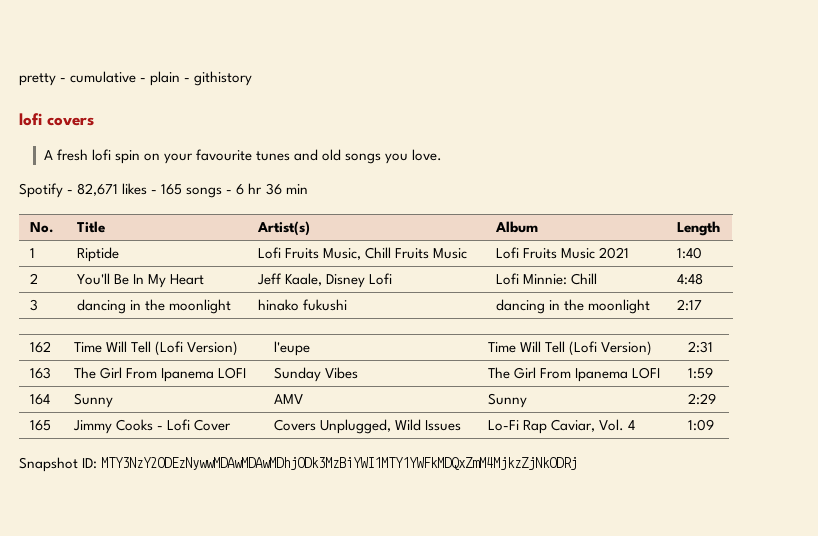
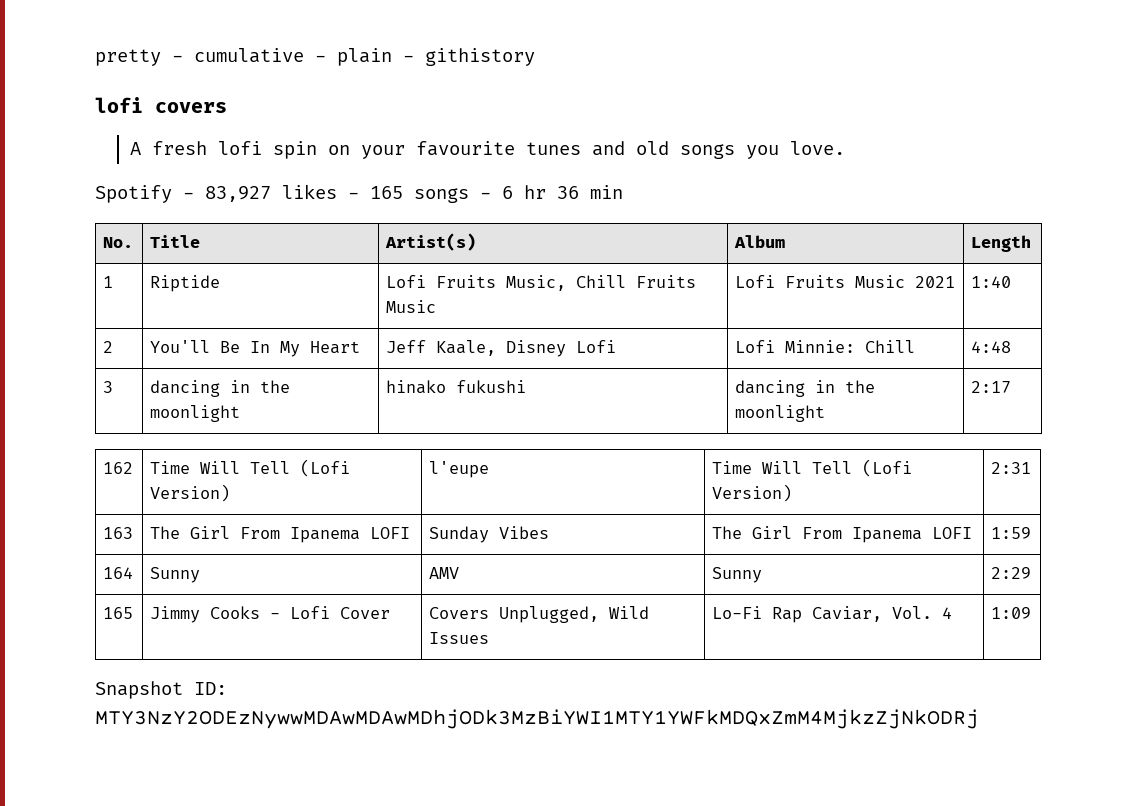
- Spotify - 82,671 likes - 165 songs - 6 hr 36 min
+ Spotify - 83,927 likes - 165 songs - 6 hr 36 min

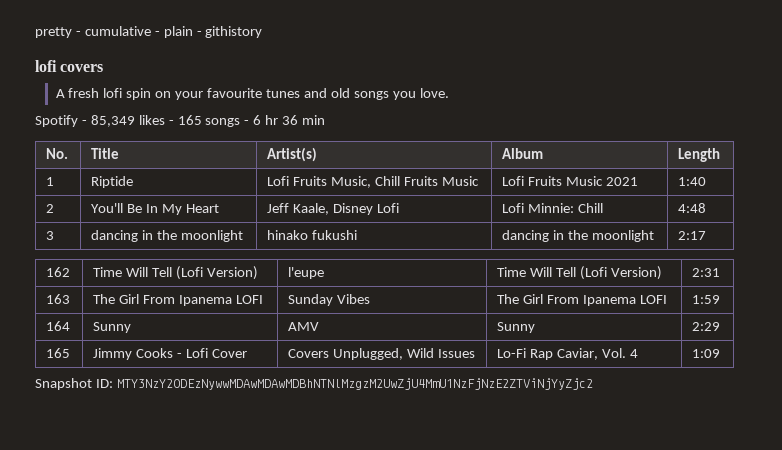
- Spotify - 83,927 likes - 165 songs - 6 hr 36 min
+ Spotify - 85,349 likes - 165 songs - 6 hr 36 min
- Snapshot ID: MTY3NzY2ODEzNywwMDAwMDAwMDhjODk3MzBiYWI1MTY1YWFkMDQxZmM4MjkzZjNkODRj
+ Snapshot ID: MTY3NzY2ODEzNywwMDAwMDAwMDBhNTNlMzgzM2UwZjU4MmU1NzFjNzE2ZTViNjYyZjc2

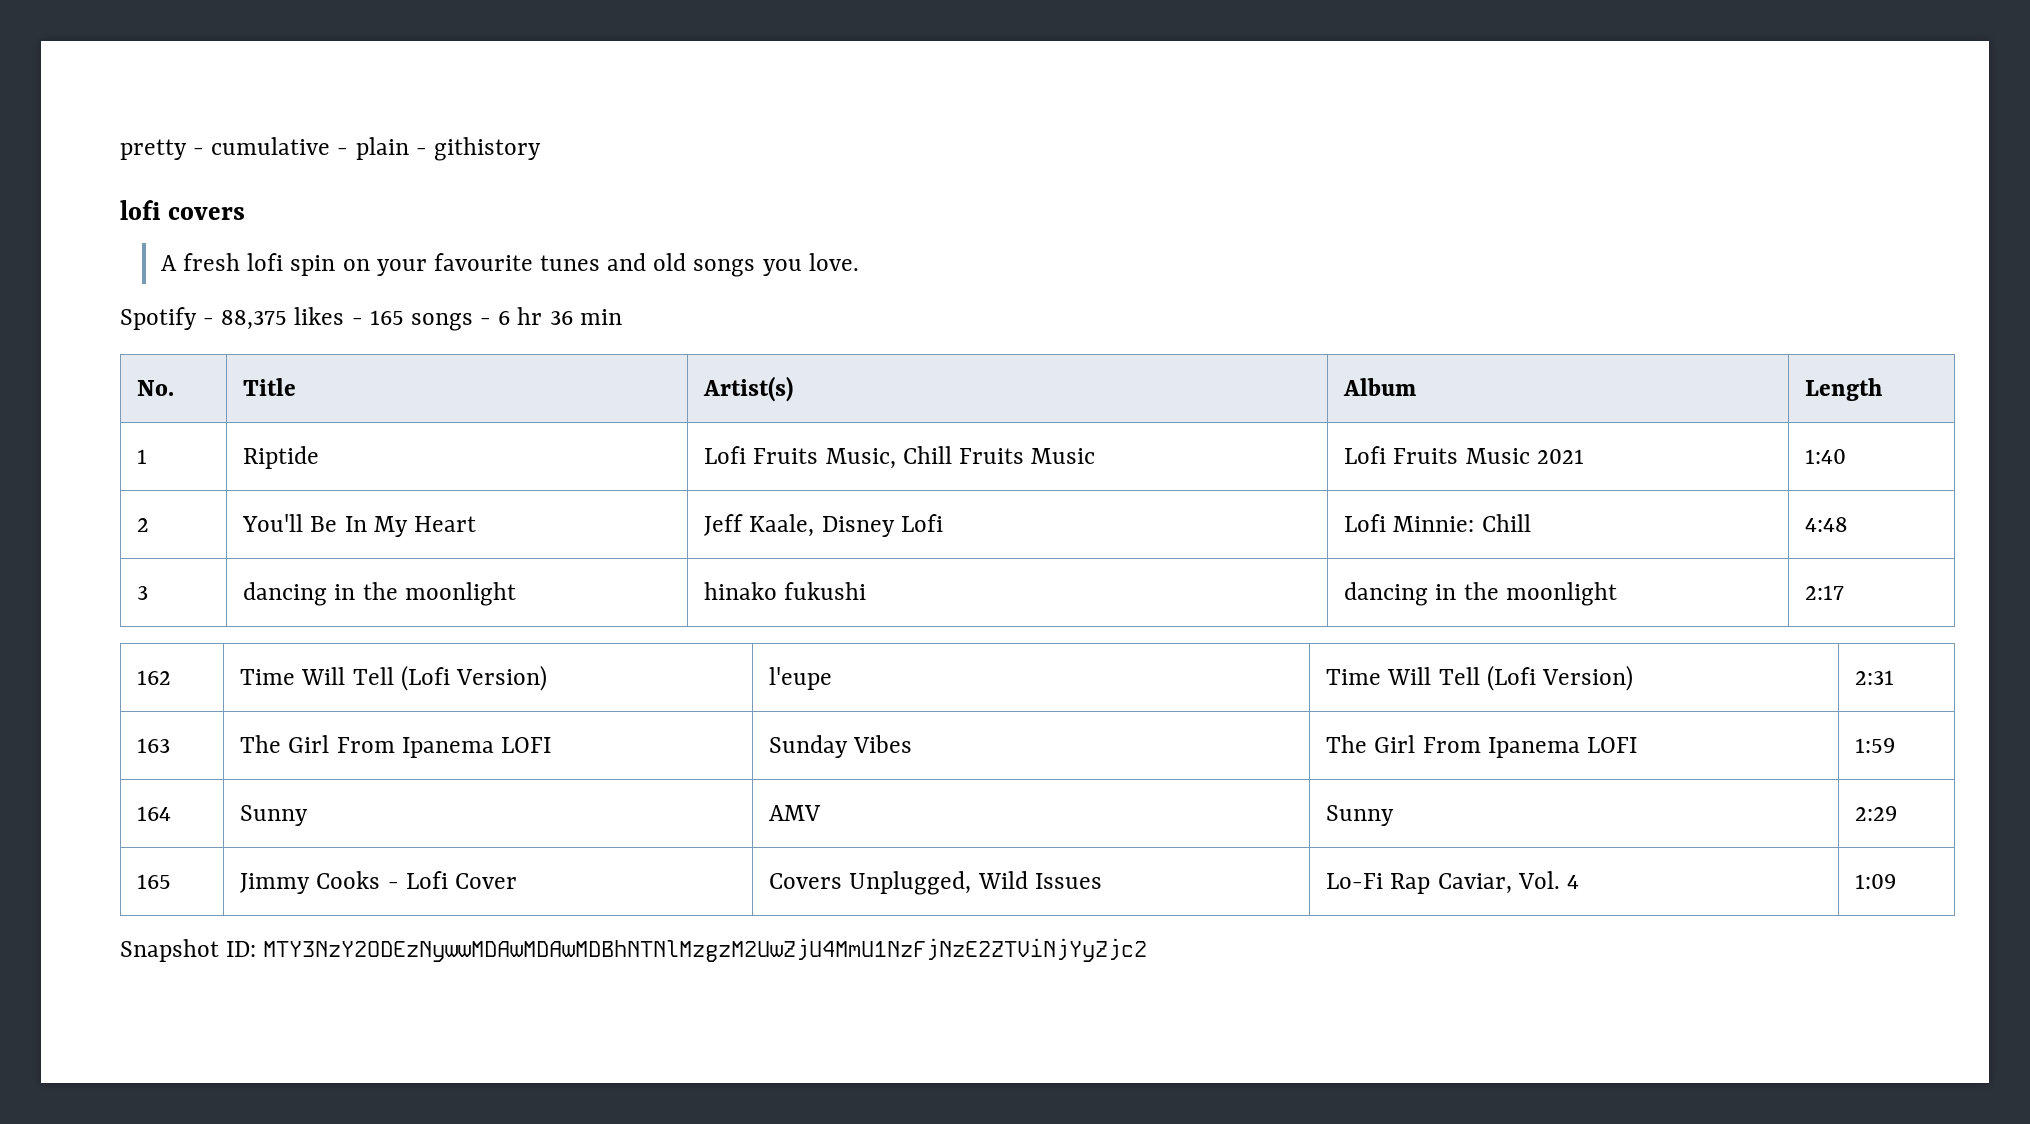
- Spotify - 85,349 likes - 165 songs - 6 hr 36 min
+ Spotify - 88,375 likes - 165 songs - 6 hr 36 min

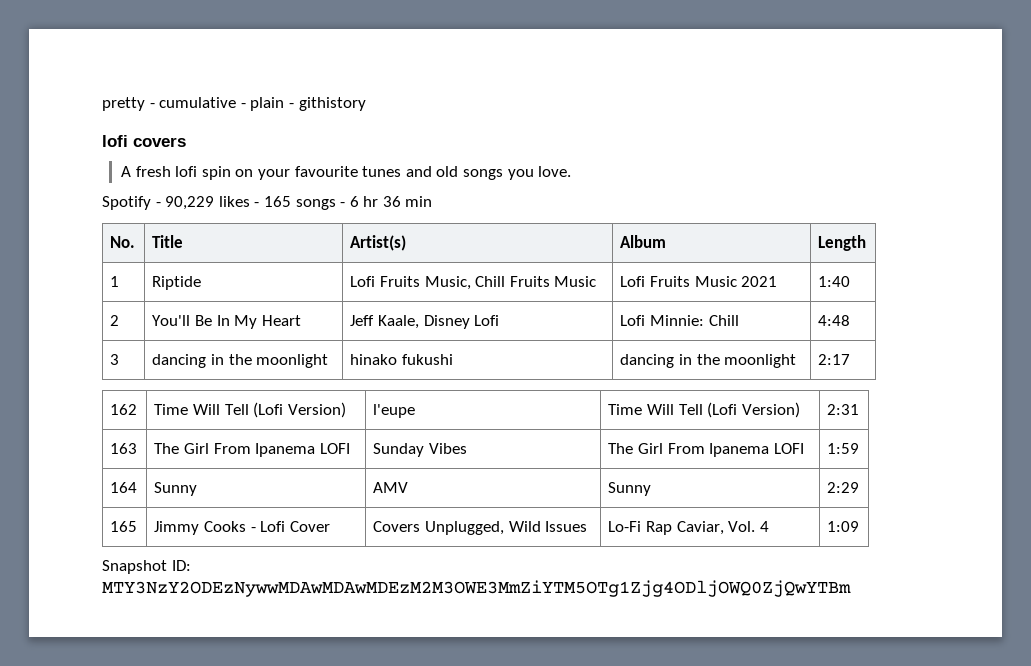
- Spotify - 88,375 likes - 165 songs - 6 hr 36 min
+ Spotify - 90,229 likes - 165 songs - 6 hr 36 min
- Snapshot ID: MTY3NzY2ODEzNywwMDAwMDAwMDBhNTNlMzgzM2UwZjU4MmU1NzFjNzE2ZTViNjYyZjc2
+ Snapshot ID: MTY3NzY2ODEzNywwMDAwMDAwMDEzM2M3OWE3MmZiYTM5OTg1Zjg4ODljOWQ0ZjQwYTBm

